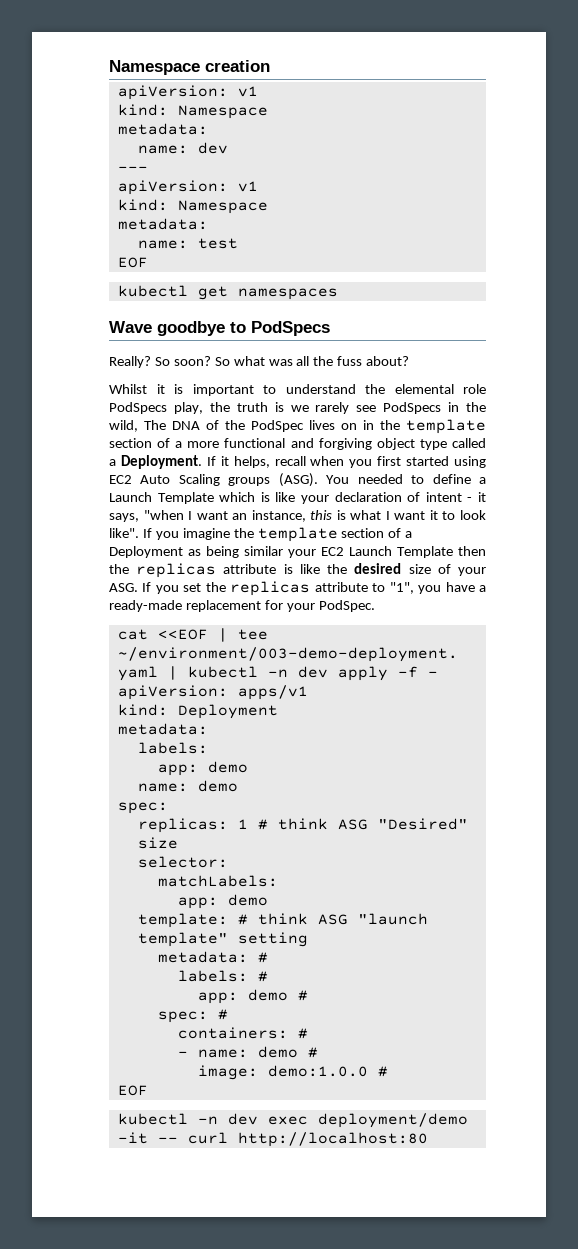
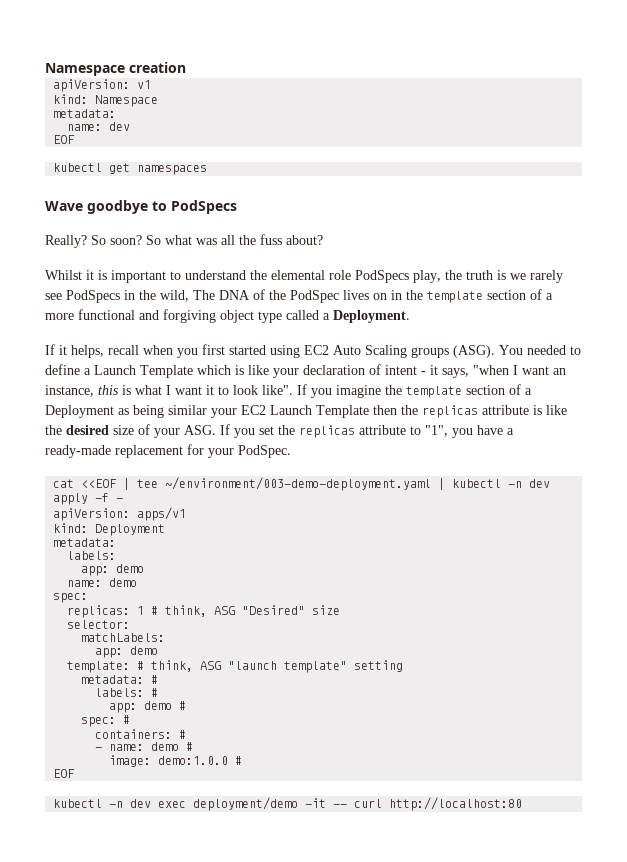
- ---
- apiVersion: v1
- kind: Namespace
- metadata:
- name: test
- Whilst it is important to understand the elemental role PodSpecs play, the truth is we rarely see PodSpecs in the wild, The DNA of the PodSpec lives on in the template section of a more functional and forgiving object type called a Deployment. If it helps, recall when you first started using EC2 Auto Scaling groups (ASG).
+ Whilst it is important to understand the elemental role PodSpecs play, the truth is we rarely see PodSpecs in the wild, The DNA of the PodSpec lives on in the template section of a more functional and forgiving object type called a Deployment.
+ If it helps, recall when you first started using EC2 Auto Scaling groups (ASG).
- replicas: 1 # think ASG "Desired" size
+ replicas: 1 # think, ASG "Desired" size
- template: # think ASG "launch template" setting
+ template: # think, ASG "launch template" setting

